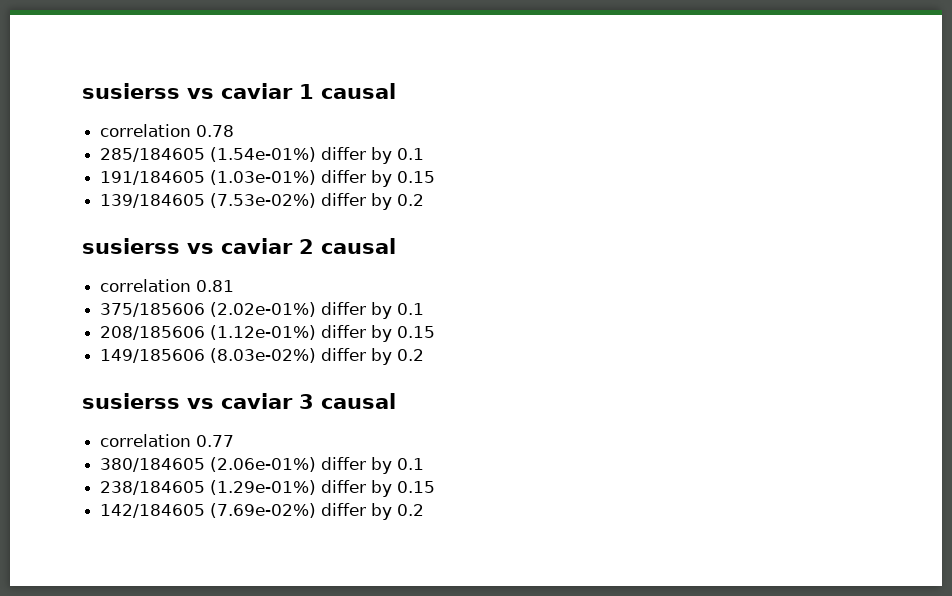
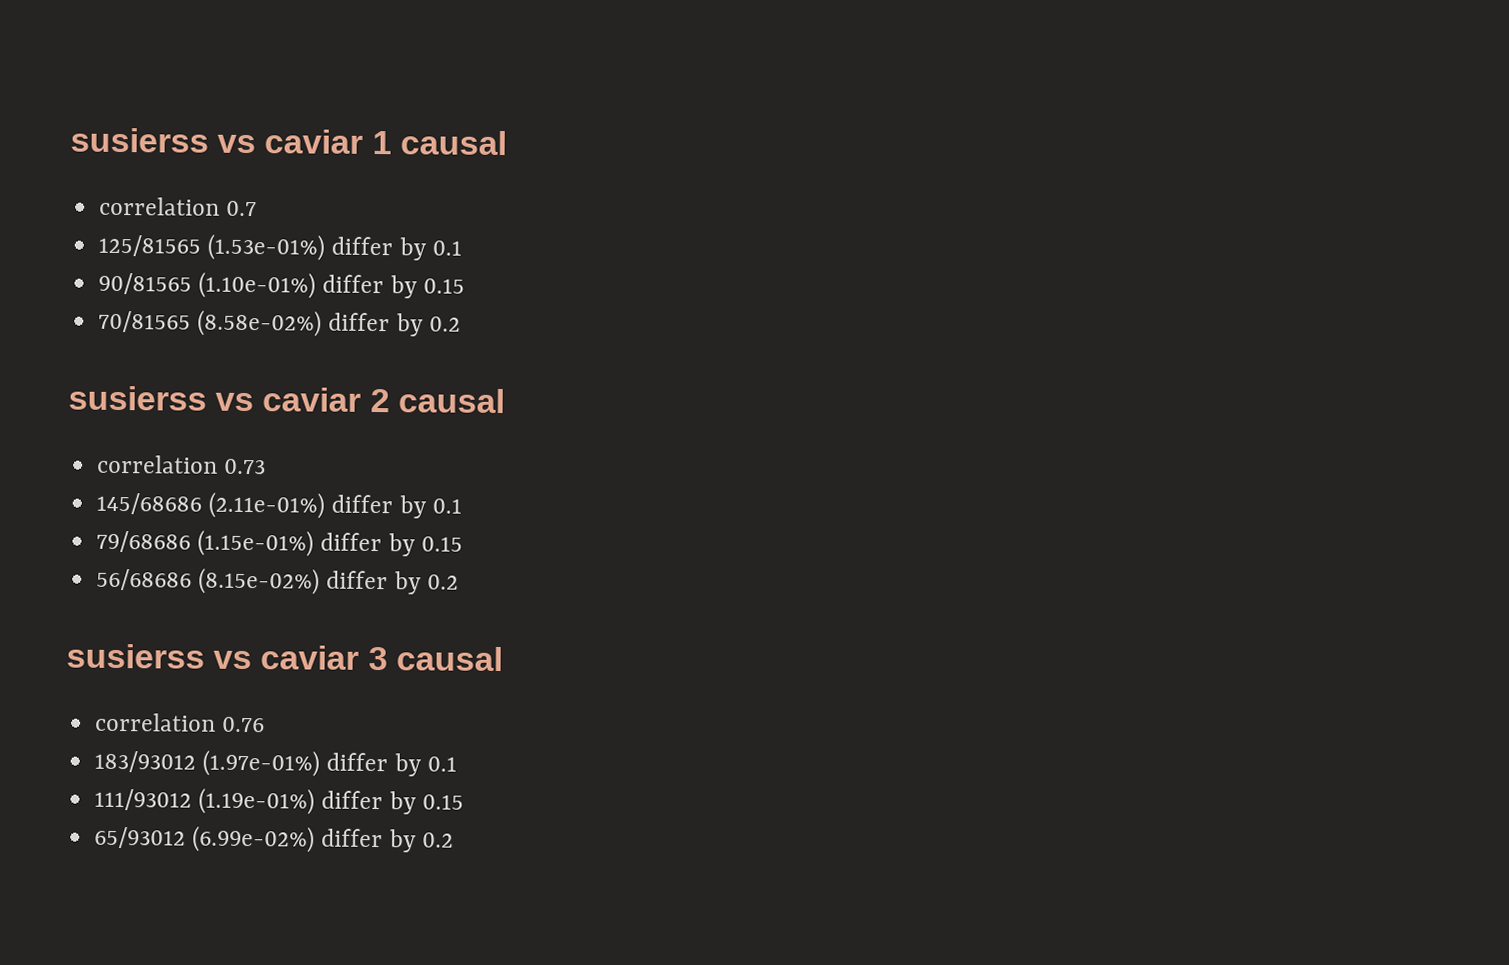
- correlation 0.78
- 285/184605 (1.54e-01%) differ by 0.1
- 191/184605 (1.03e-01%) differ by 0.15
- 139/184605 (7.53e-02%) differ by 0.2
+ correlation 0.7
+ 125/81565 (1.53e-01%) differ by 0.1
+ 90/81565 (1.10e-01%) differ by 0.15
+ 70/81565 (8.58e-02%) differ by 0.2
- correlation 0.81
- 375/185606 (2.02e-01%) differ by 0.1
- 208/185606 (1.12e-01%) differ by 0.15
- 149/185606 (8.03e-02%) differ by 0.2
+ correlation 0.73
+ 145/68686 (2.11e-01%) differ by 0.1
+ 79/68686 (1.15e-01%) differ by 0.15
+ 56/68686 (8.15e-02%) differ by 0.2
- correlation 0.77
- 380/184605 (2.06e-01%) differ by 0.1
- 238/184605 (1.29e-01%) differ by 0.15
- 142/184605 (7.69e-02%) differ by 0.2
+ correlation 0.76
+ 183/93012 (1.97e-01%) differ by 0.1
+ 111/93012 (1.19e-01%) differ by 0.15
+ 65/93012 (6.99e-02%) differ by 0.2

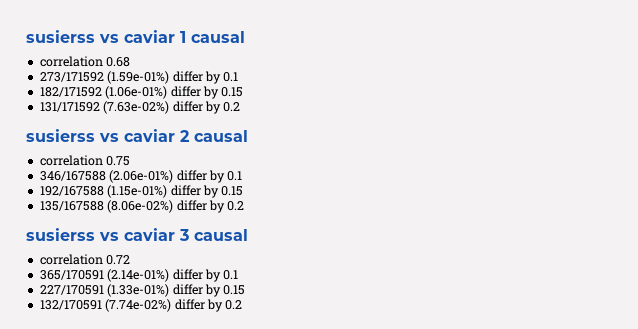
- correlation 0.7
- 125/81565 (1.53e-01%) differ by 0.1
- 90/81565 (1.10e-01%) differ by 0.15
- 70/81565 (8.58e-02%) differ by 0.2
+ correlation 0.68
+ 273/171592 (1.59e-01%) differ by 0.1
+ 182/171592 (1.06e-01%) differ by 0.15
+ 131/171592 (7.63e-02%) differ by 0.2
- correlation 0.73
- 145/68686 (2.11e-01%) differ by 0.1
- 79/68686 (1.15e-01%) differ by 0.15
+ correlation 0.75
+ 346/167588 (2.06e-01%) differ by 0.1
+ 192/167588 (1.15e-01%) differ by 0.15
- 56/68686 (8.15e-02%) differ by 0.2
+ 135/167588 (8.06e-02%) differ by 0.2
- correlation 0.76
- 183/93012 (1.97e-01%) differ by 0.1
- 111/93012 (1.19e-01%) differ by 0.15
- 65/93012 (6.99e-02%) differ by 0.2
+ correlation 0.72
+ 365/170591 (2.14e-01%) differ by 0.1
+ 227/170591 (1.33e-01%) differ by 0.15
+ 132/170591 (7.74e-02%) differ by 0.2

